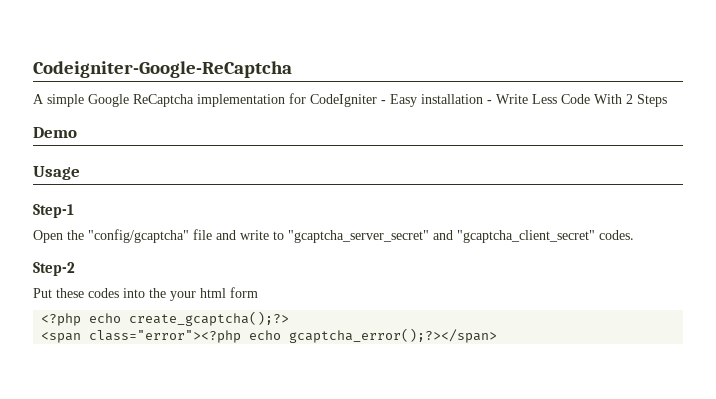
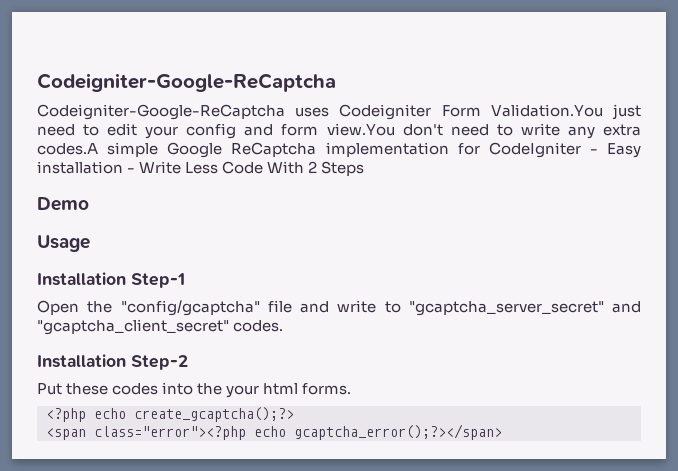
- A simple Google ReCaptcha implementation for CodeIgniter - Easy installation - Write Less Code With 2 Steps
+ Codeigniter-Google-ReCaptcha uses Codeigniter Form Validation.You just need to edit your config and form view.You don't need to write any extra codes.A simple Google ReCaptcha implementation for CodeIgniter - Easy installation - Write Less Code With 2 Steps
- Step-1
+ Installation Step-1
- Step-2
+ Installation Step-2
- Put these codes into the your html form
+ Put these codes into the your html forms.

